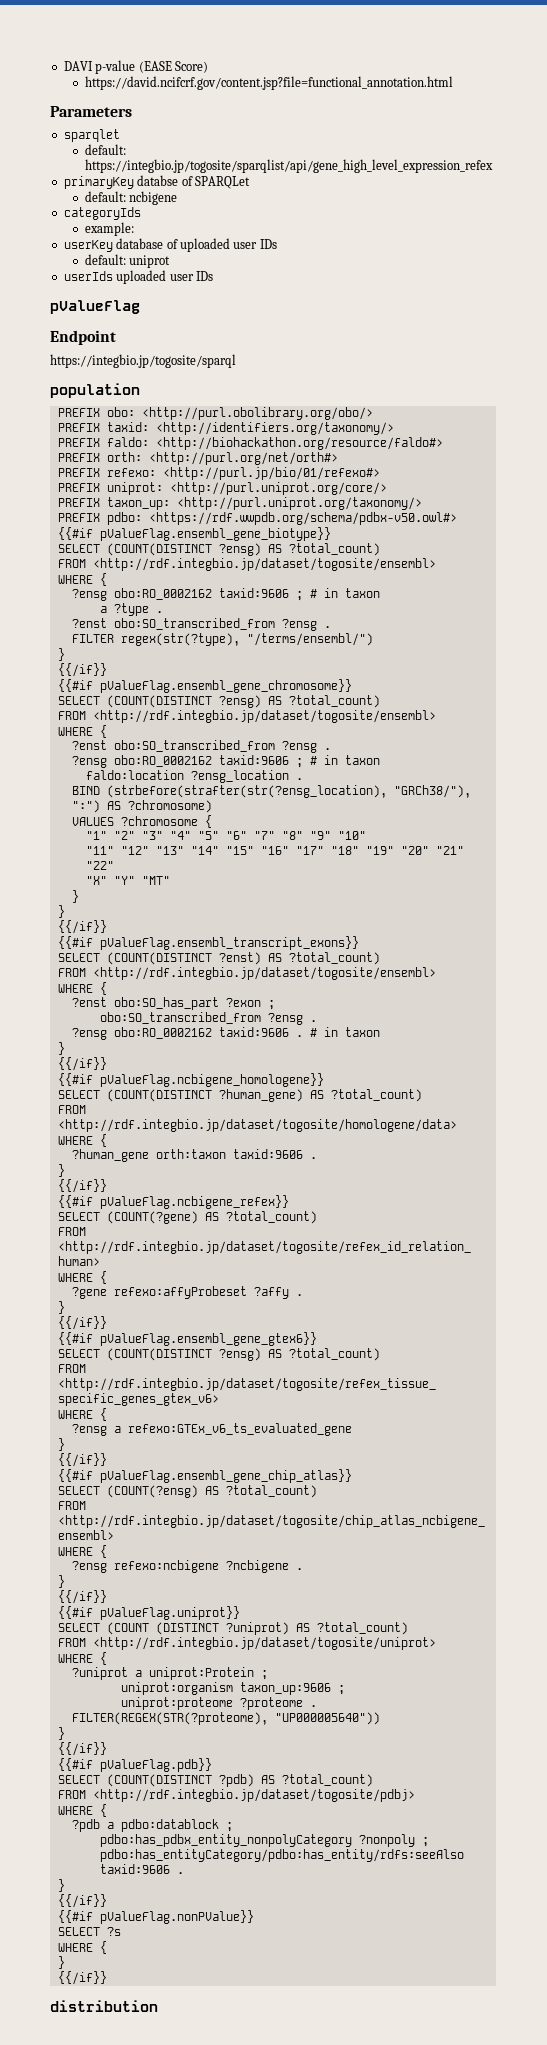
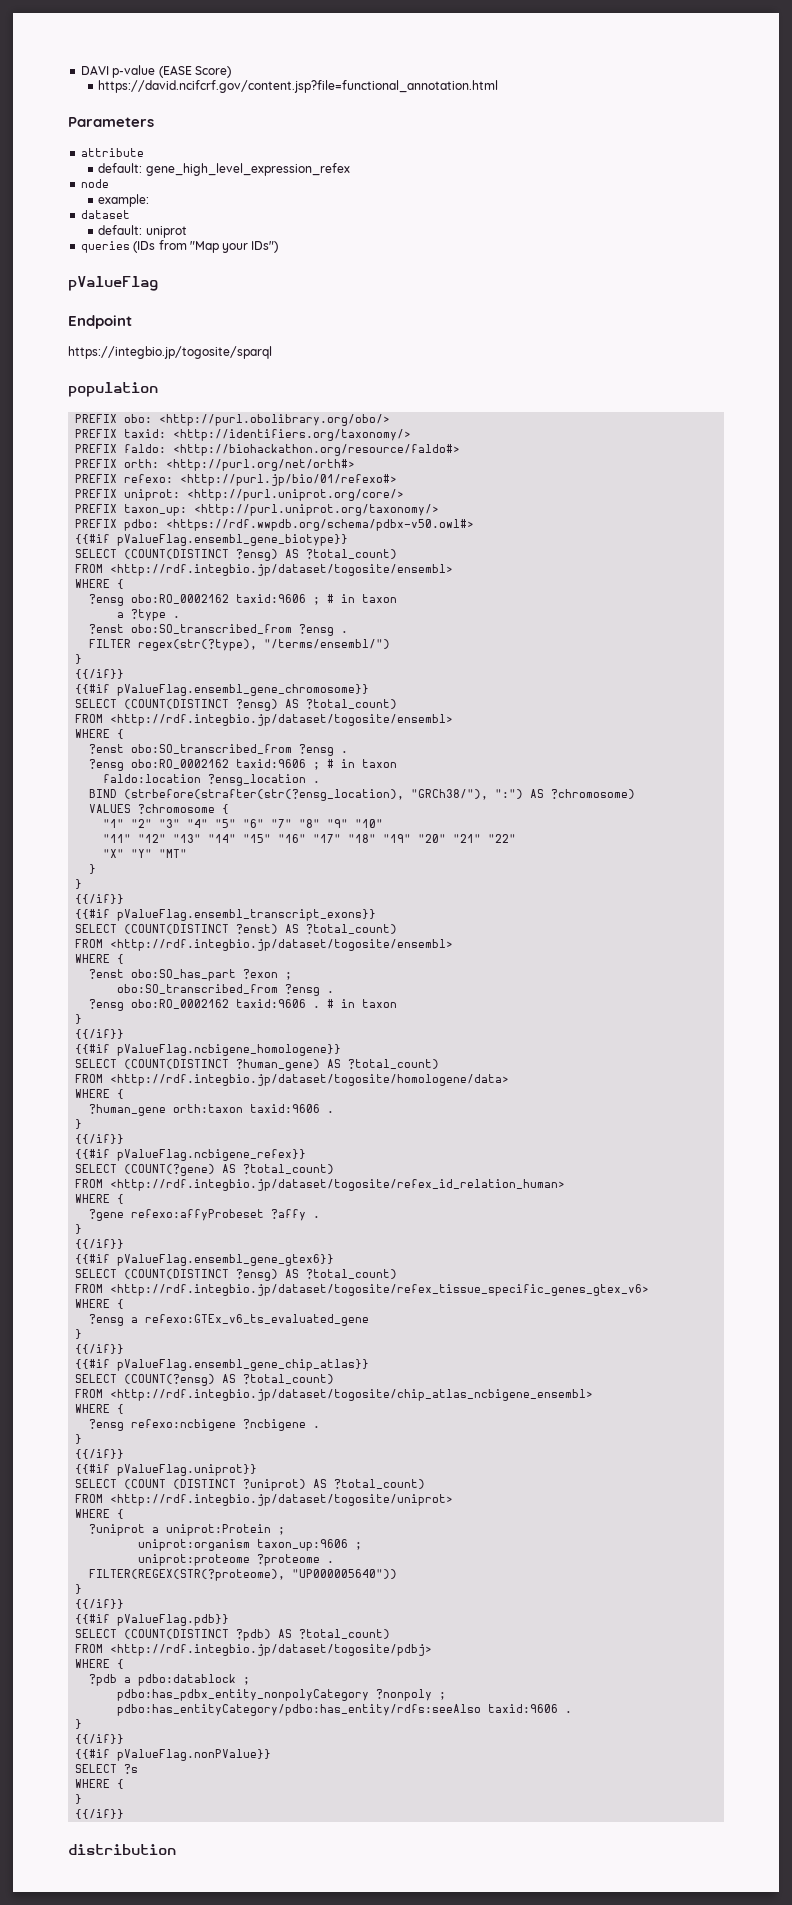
- sparqlet
- default: https://integbio.jp/togosite/sparqlist/api/gene_high_level_expression_refex
- primaryKey databse of SPARQLet
- default: ncbigene
- categoryIds
+ attribute
+ default: gene_high_level_expression_refex
+ node
  example:
- userKey database of uploaded user IDs
+ dataset
  default: uniprot
- userIds uploaded user IDs
+ queries (IDs from "Map your IDs")

